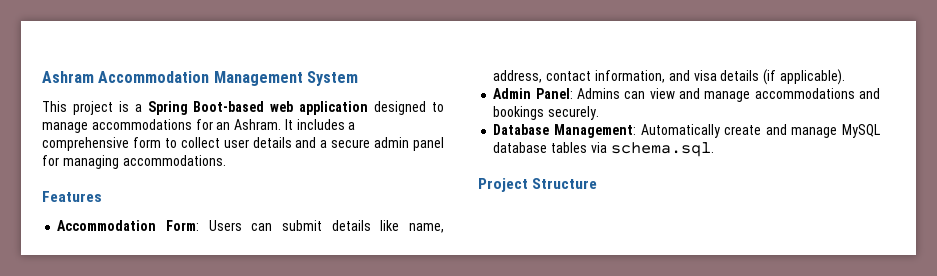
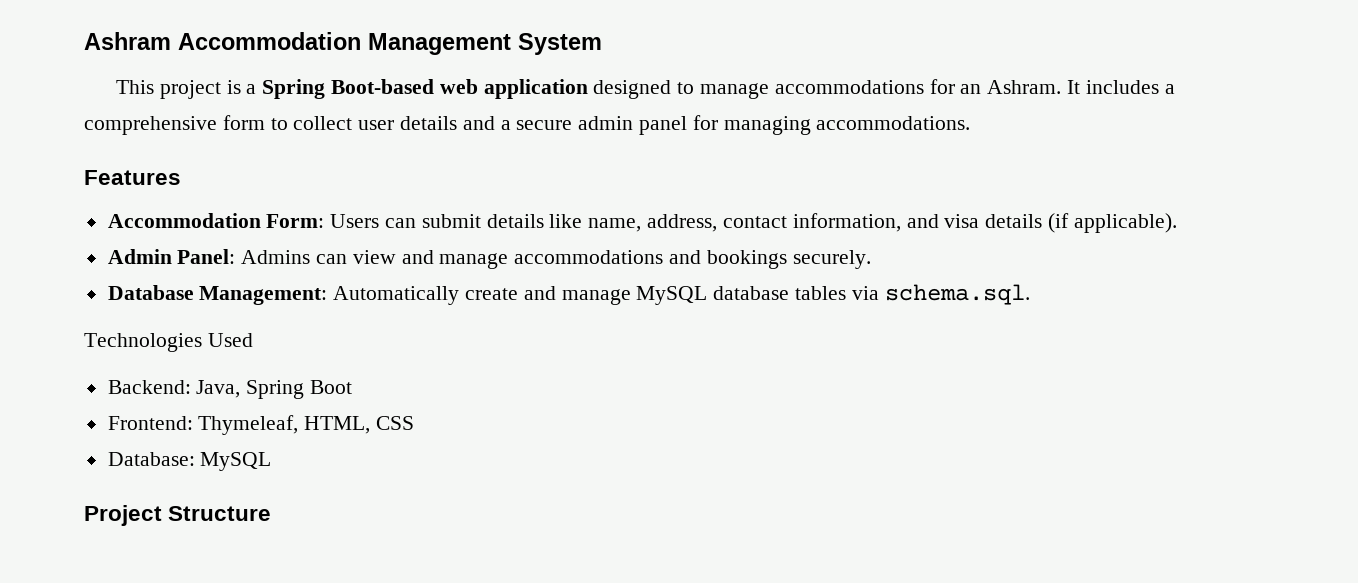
+ Technologies Used
+ Backend: Java, Spring Boot
+ Frontend: Thymeleaf, HTML, CSS
+ Database: MySQL

